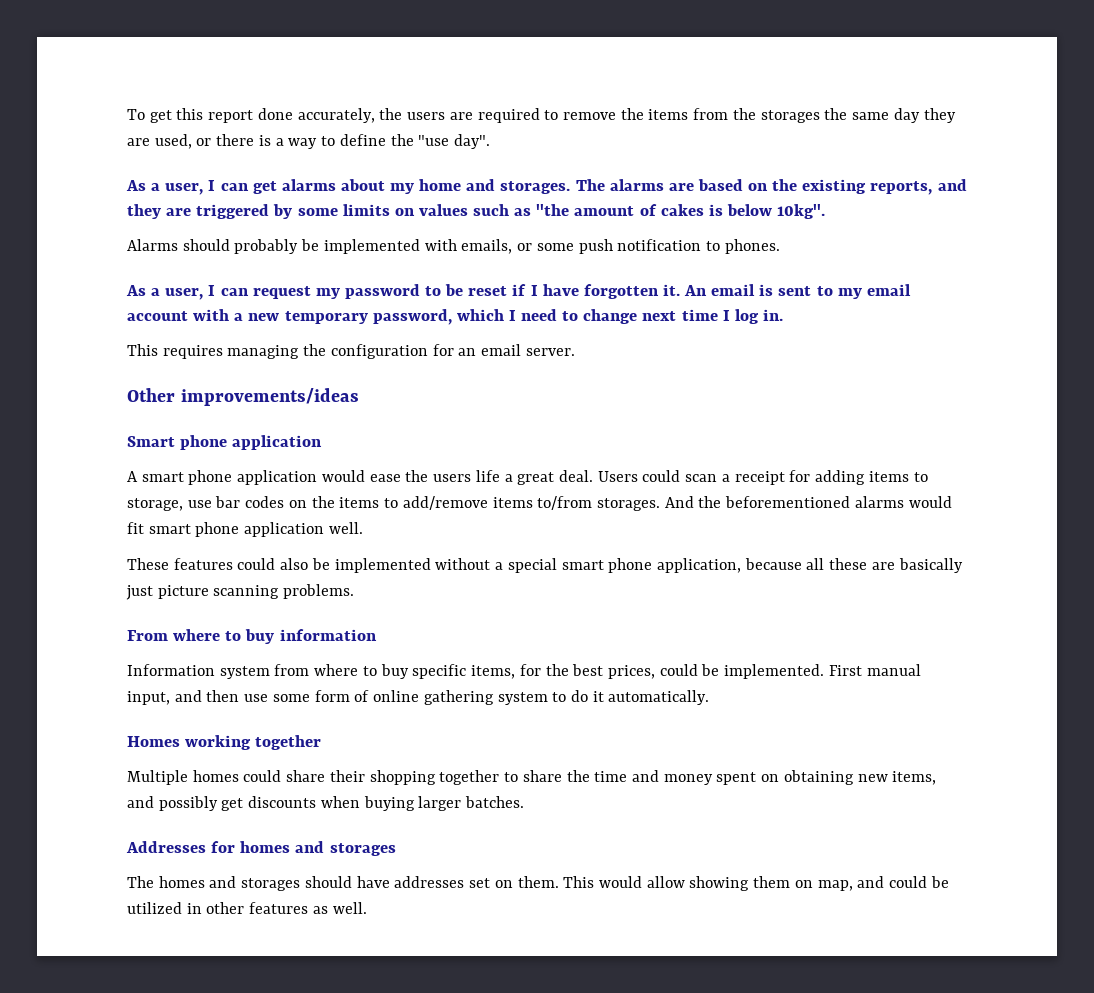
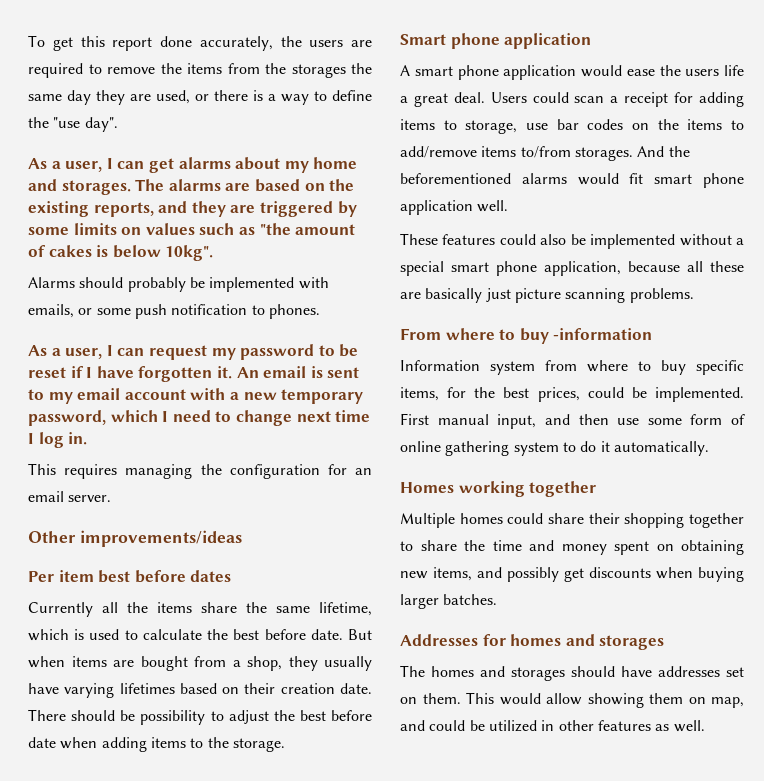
+ Per item best before dates
+ Currently all the items share the same lifetime, which is used to calculate the best before date. But when items are bought from a shop, they usually have varying lifetimes based on their creation date. There should be possibility to adjust the best before date when adding items to the storage.
- From where to buy information
+ From where to buy -information

